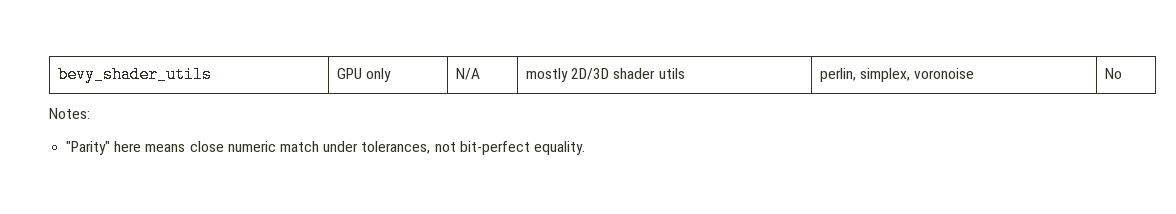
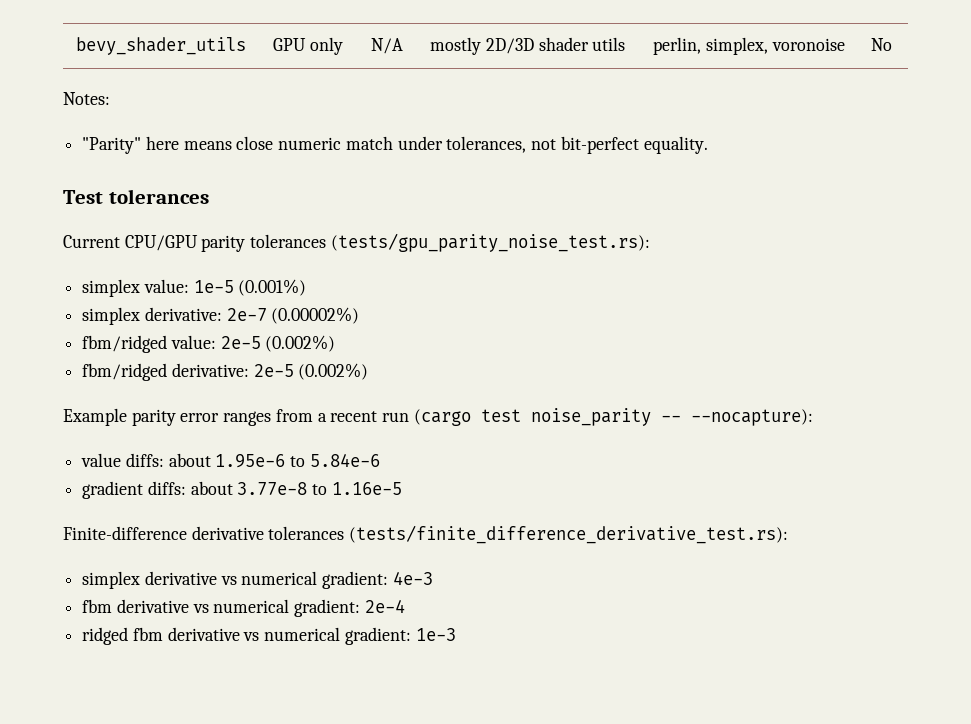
+ Test tolerances
+ Current CPU/GPU parity tolerances (tests/gpu_parity_noise_test.rs):
+ simplex value: 1e-5 (0.001%)
+ simplex derivative: 2e-7 (0.00002%)
+ fbm/ridged value: 2e-5 (0.002%)
+ fbm/ridged derivative: 2e-5 (0.002%)
+ Example parity error ranges from a recent run (cargo test noise_parity -- --nocapture):
+ value diffs: about 1.95e-6 to 5.84e-6
+ gradient diffs: about 3.77e-8 to 1.16e-5
+ Finite-difference derivative tolerances (tests/finite_difference_derivative_test.rs):
+ simplex derivative vs numerical gradient: 4e-3
+ fbm derivative vs numerical gradient: 2e-4
+ ridged fbm derivative vs numerical gradient: 1e-3

